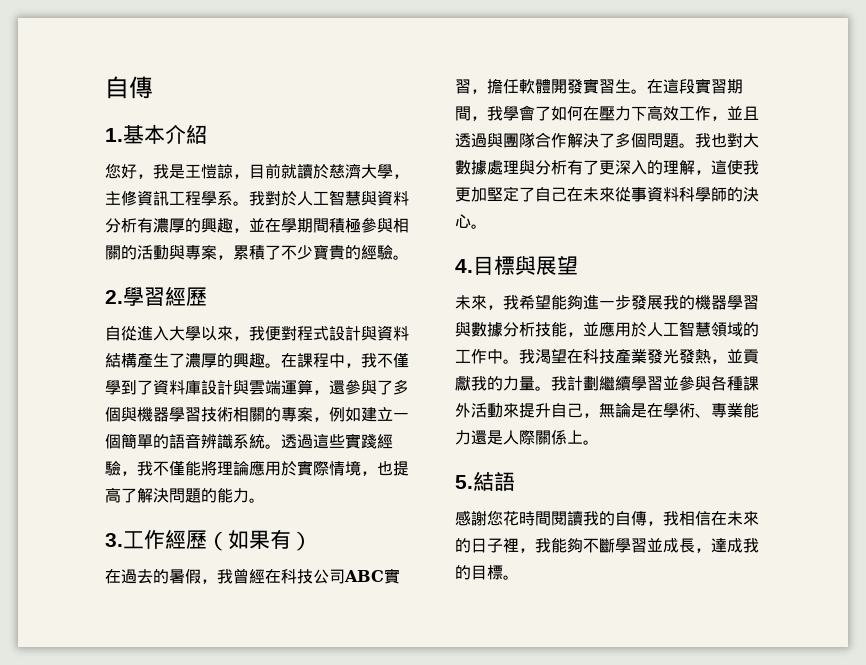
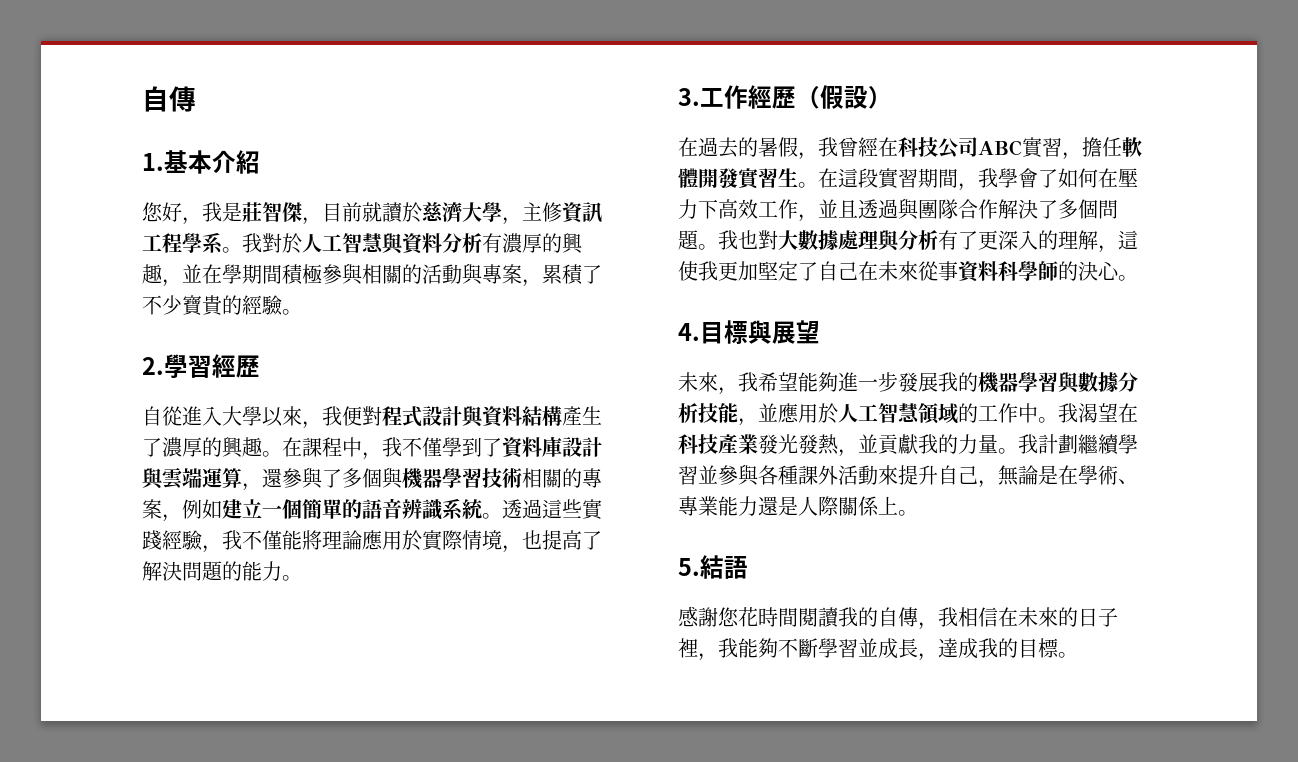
- 您好，我是王愷諒，目前就讀於慈濟大學，主修資訊工程學系。
+ 您好，我是莊智傑，目前就讀於慈濟大學，主修資訊工程學系。
- 3.工作經歷（如果有）
+ 3.工作經歷（假設）

